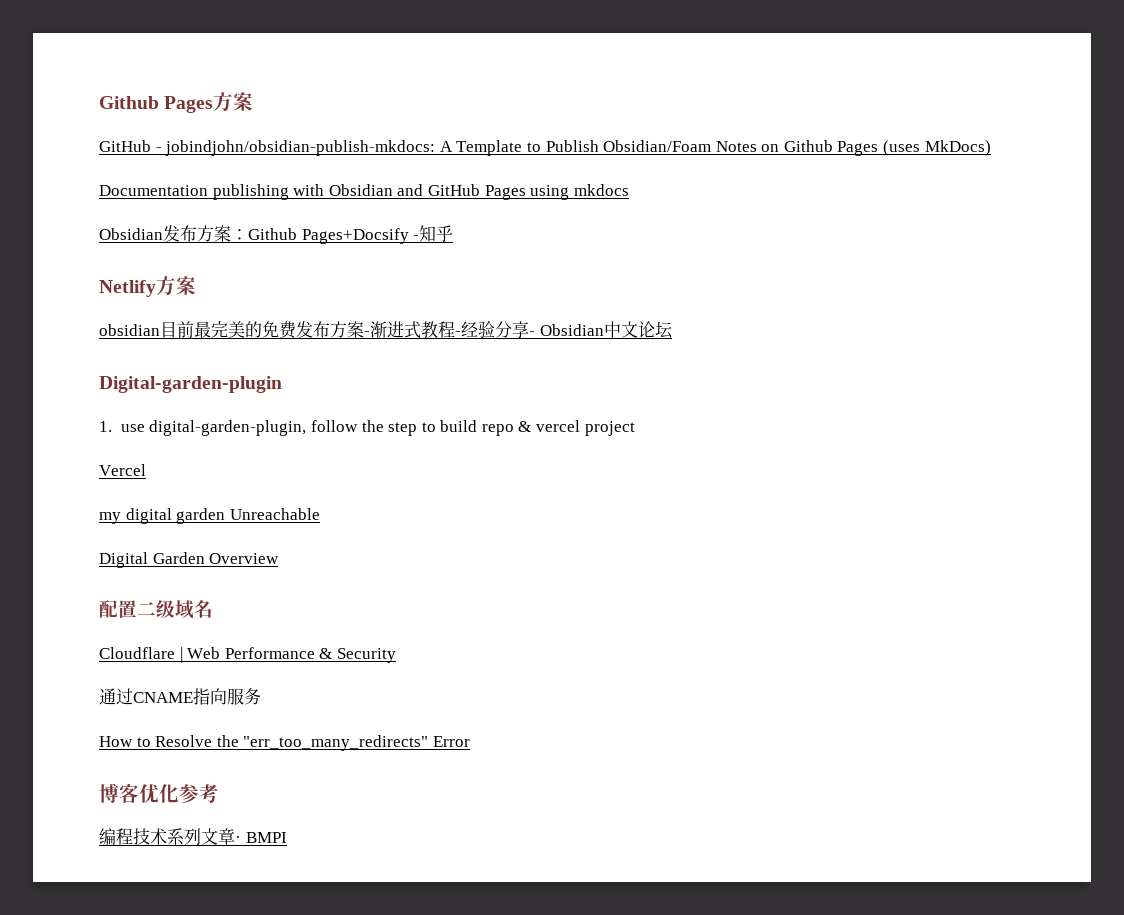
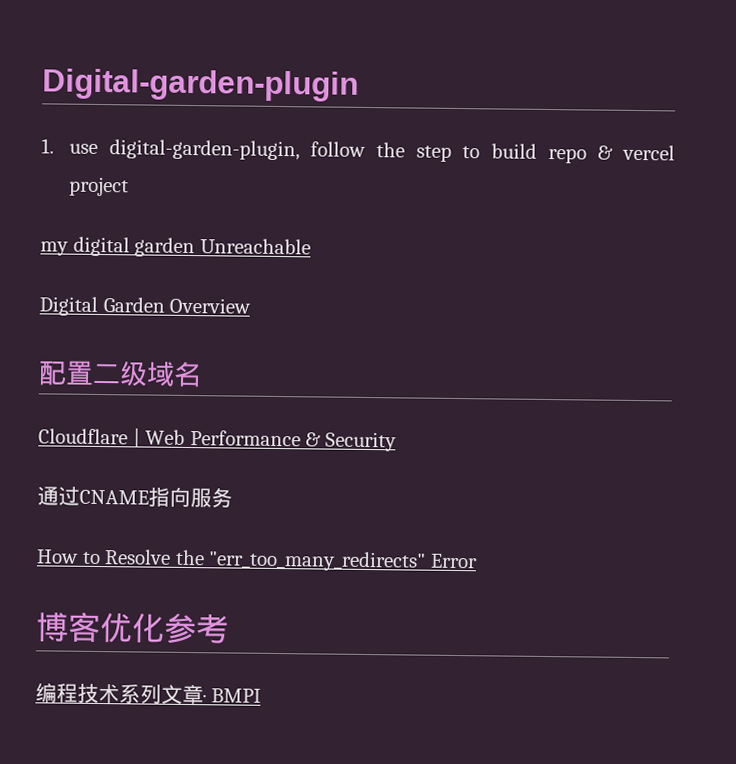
- Github Pages方案
- GitHub - jobindjohn/obsidian-publish-mkdocs: A Template to Publish Obsidian/Foam Notes on Github Pages (uses MkDocs)
- Documentation publishing with Obsidian and GitHub Pages using mkdocs
- Obsidian发布方案：Github Pages+Docsify -知乎
- Netlify方案
- obsidian目前最完美的免费发布方案-渐进式教程-经验分享- Obsidian中文论坛
- Vercel

